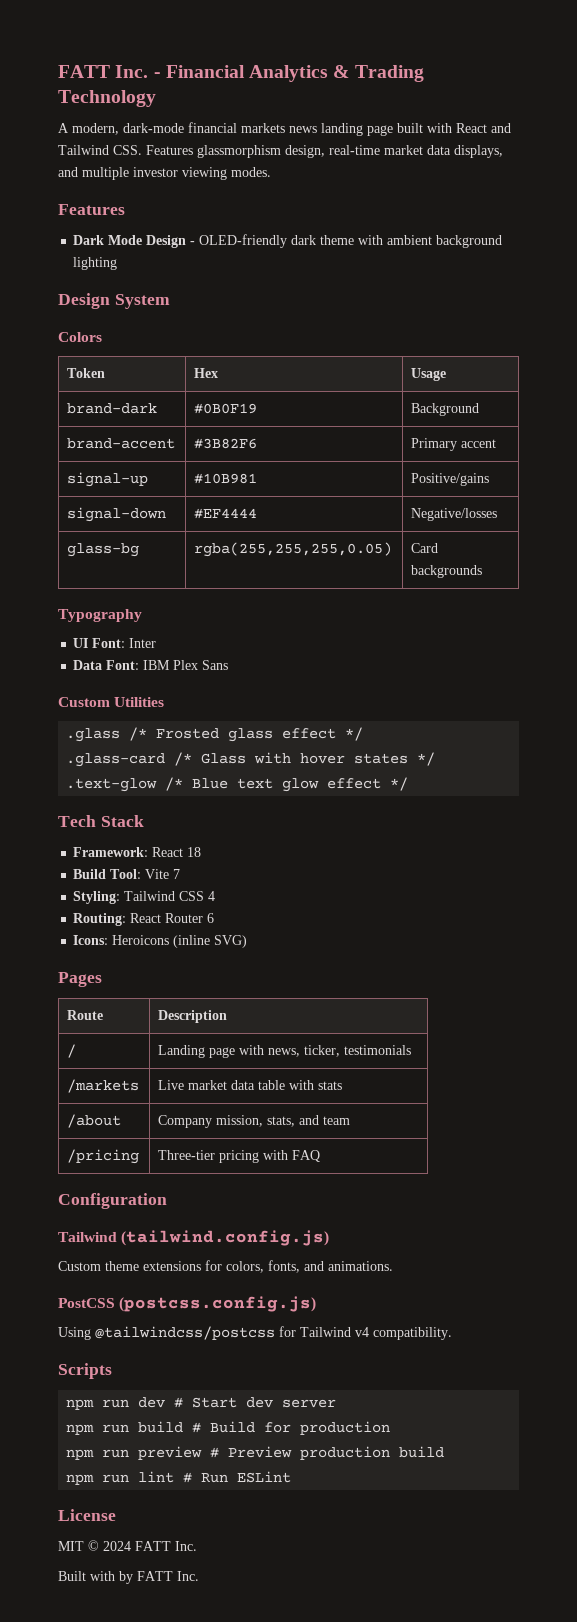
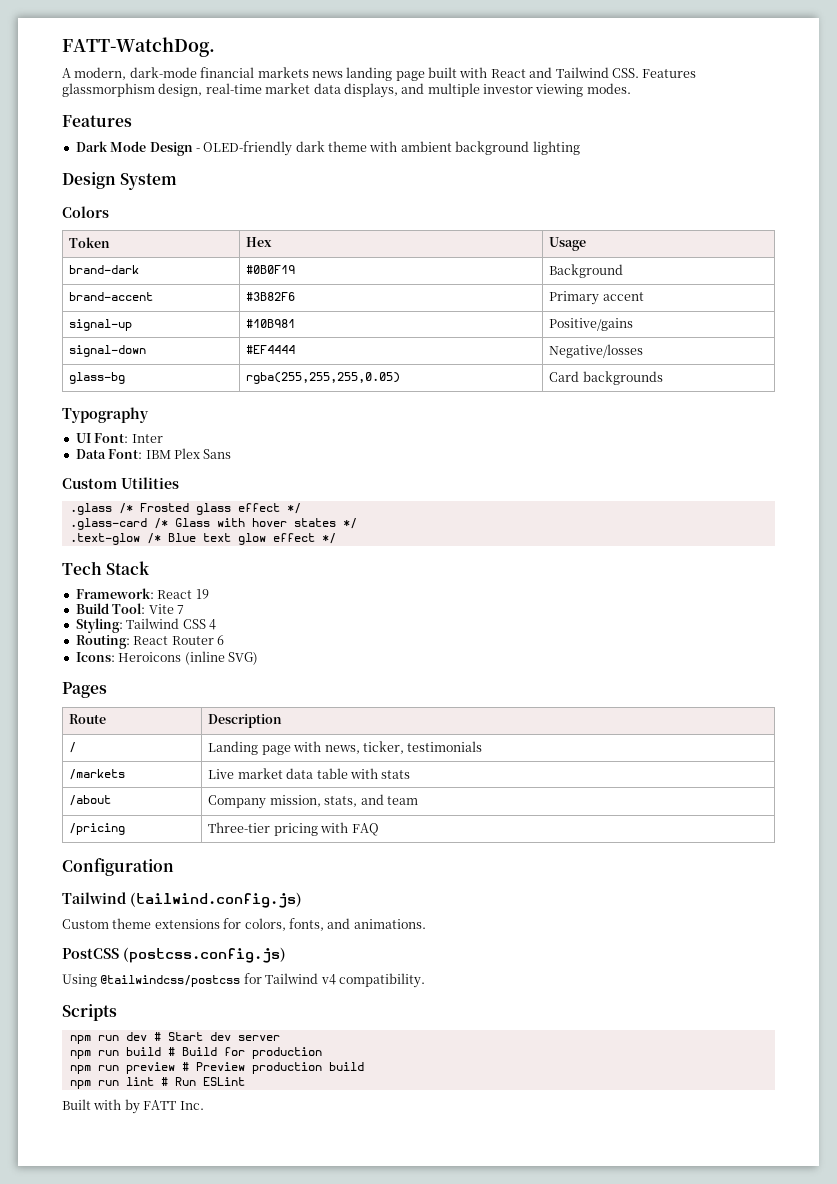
- FATT Inc. - Financial Analytics & Trading Technology
+ FATT-WatchDog.
- Framework: React 18
+ Framework: React 19
- License
- MIT © 2024 FATT Inc.

